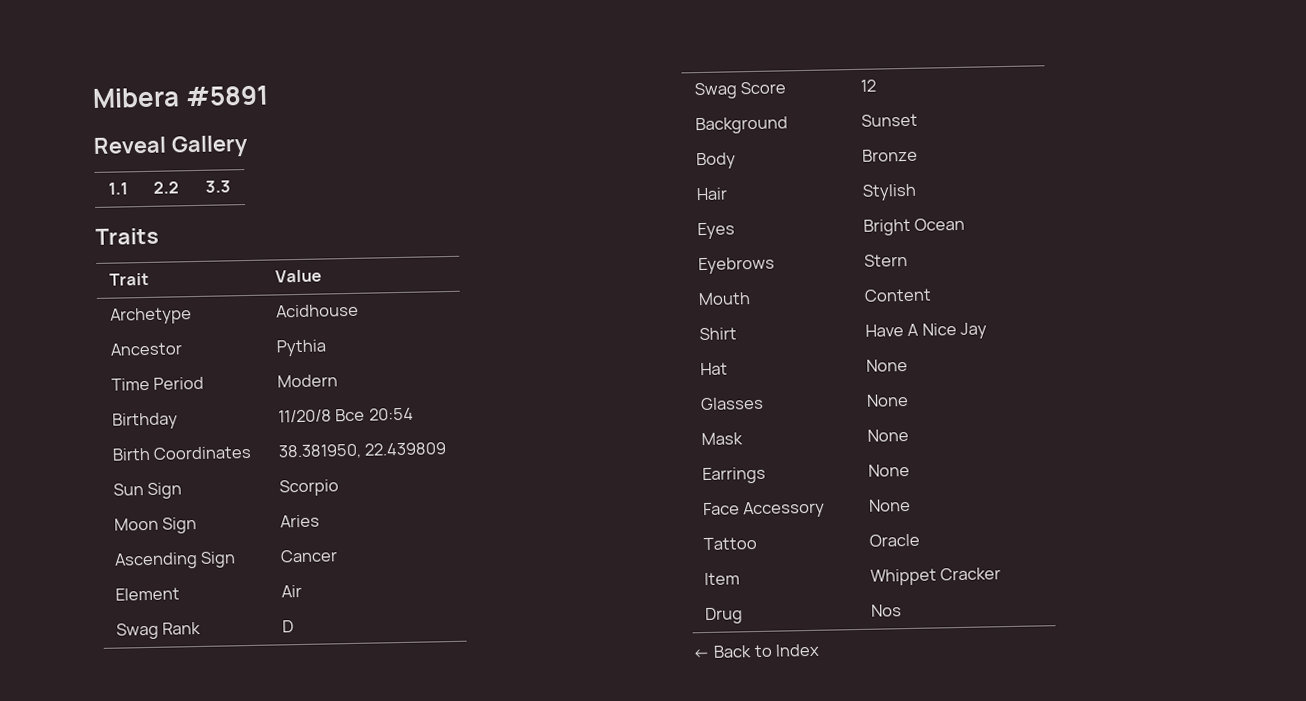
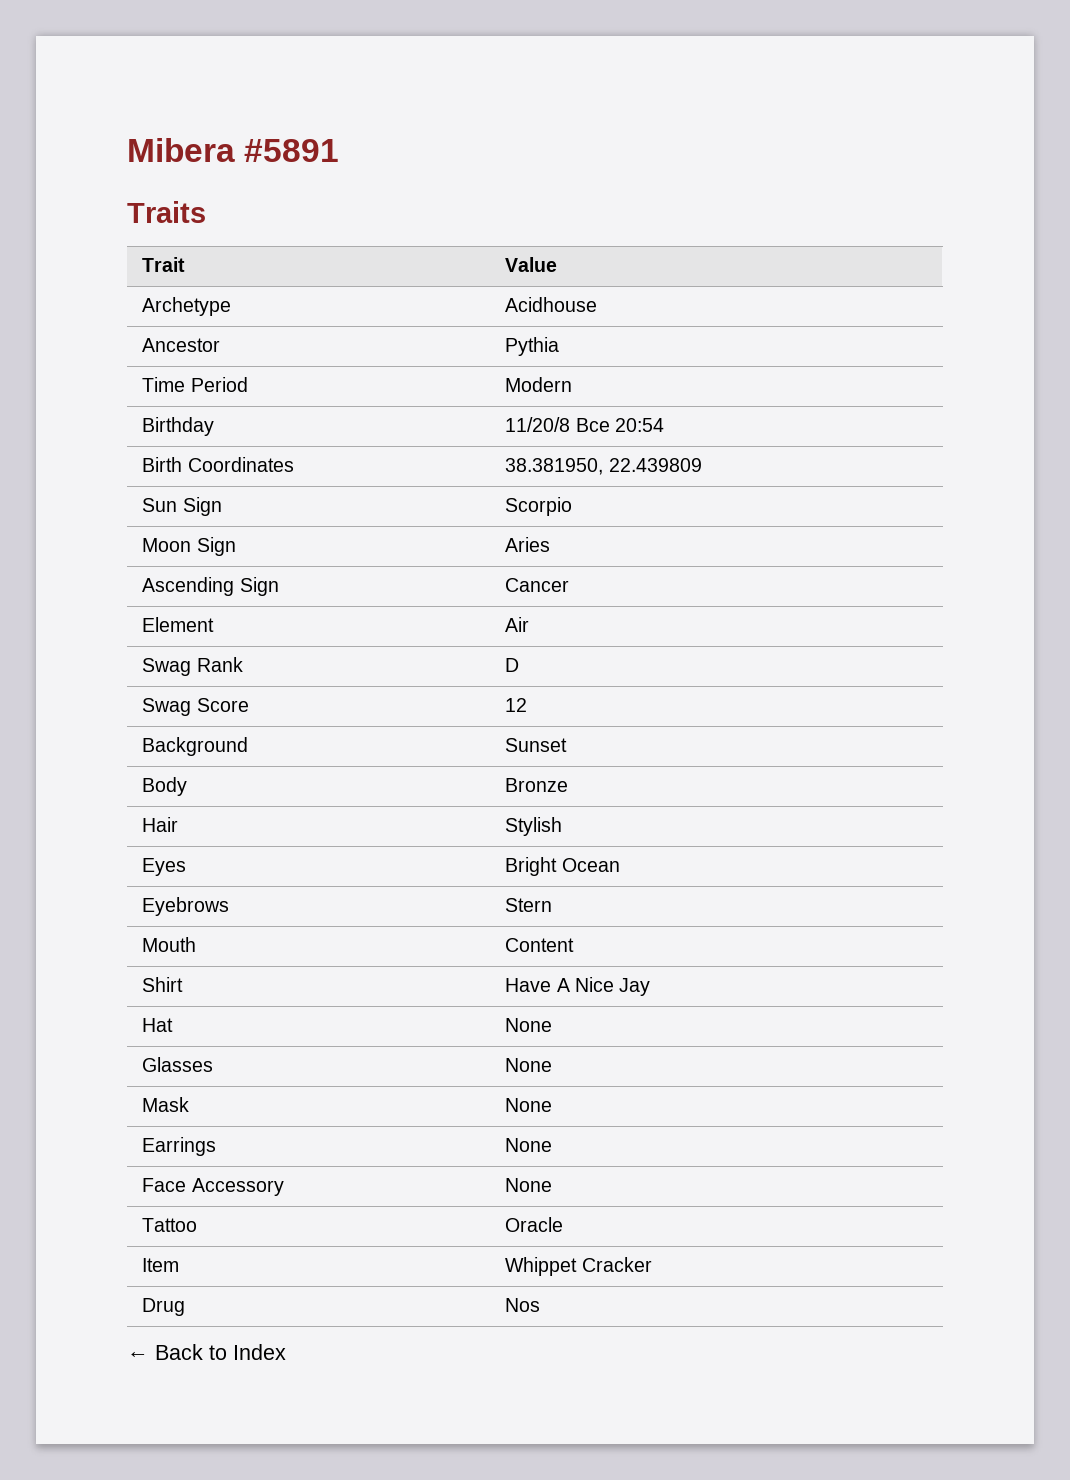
- Reveal Gallery
- 1.1 | 2.2 | 3.3

